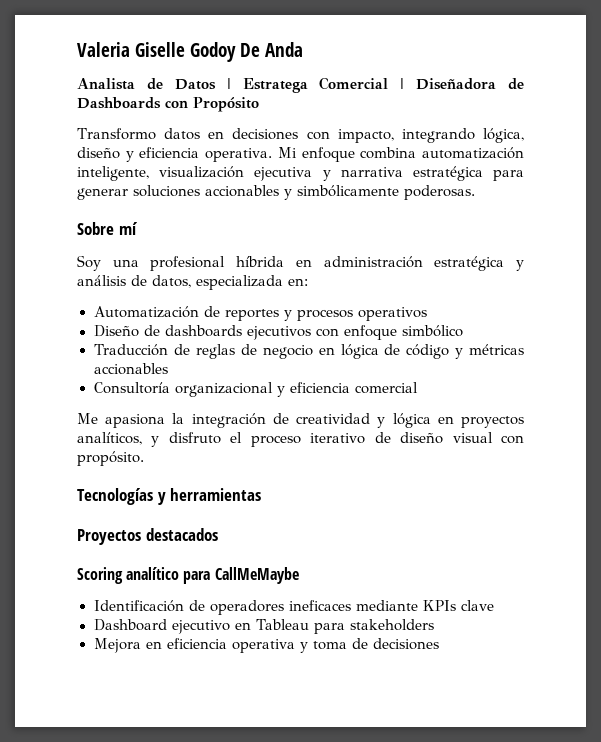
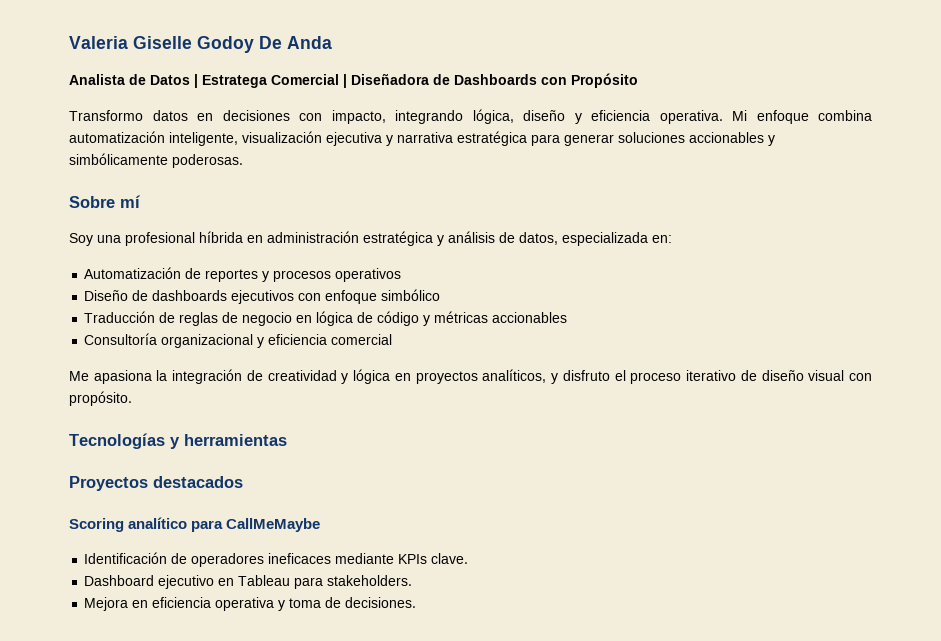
- Identificación de operadores ineficaces mediante KPIs clave
+ Identificación de operadores ineficaces mediante KPIs clave.
- Dashboard ejecutivo en Tableau para stakeholders
+ Dashboard ejecutivo en Tableau para stakeholders.
- Mejora en eficiencia operativa y toma de decisiones
+ Mejora en eficiencia operativa y toma de decisiones.

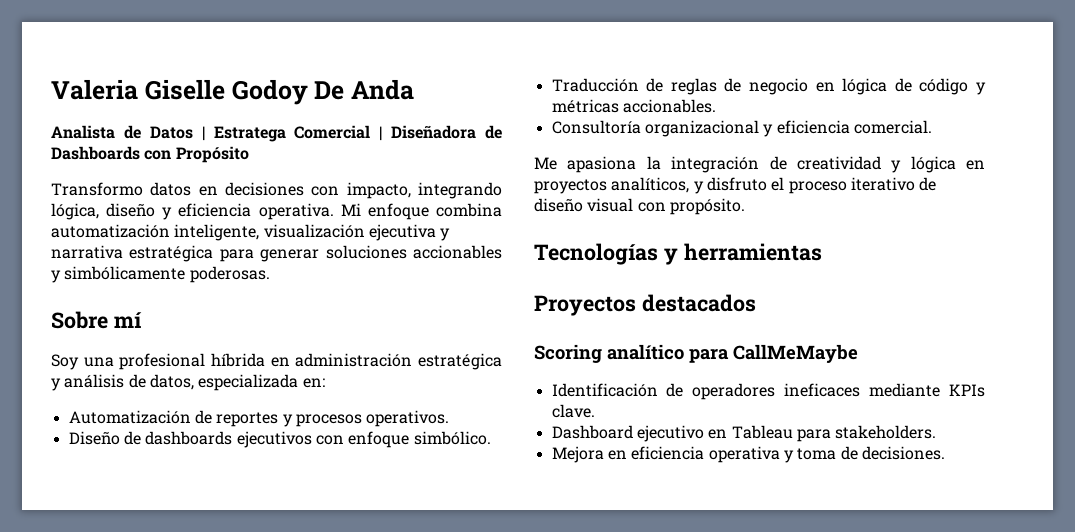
- Automatización de reportes y procesos operativos
+ Automatización de reportes y procesos operativos.
- Diseño de dashboards ejecutivos con enfoque simbólico
+ Diseño de dashboards ejecutivos con enfoque simbólico.
- Traducción de reglas de negocio en lógica de código y métricas accionables
+ Traducción de reglas de negocio en lógica de código y métricas accionables.
- Consultoría organizacional y eficiencia comercial
+ Consultoría organizacional y eficiencia comercial.

